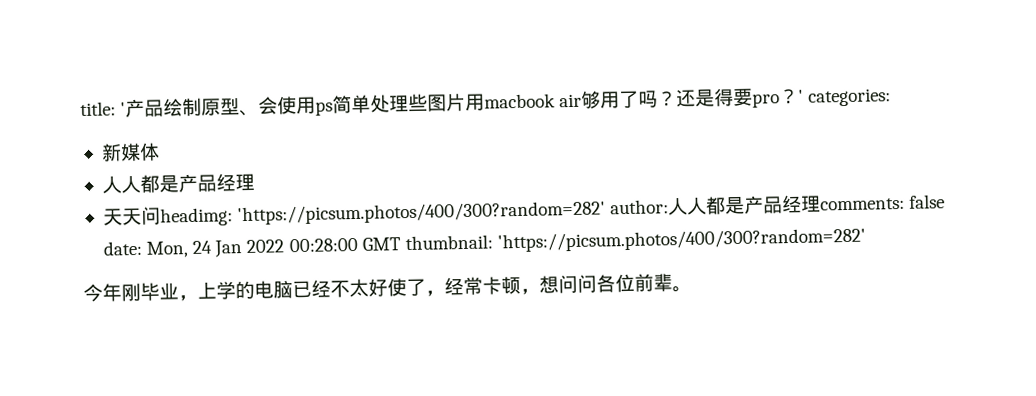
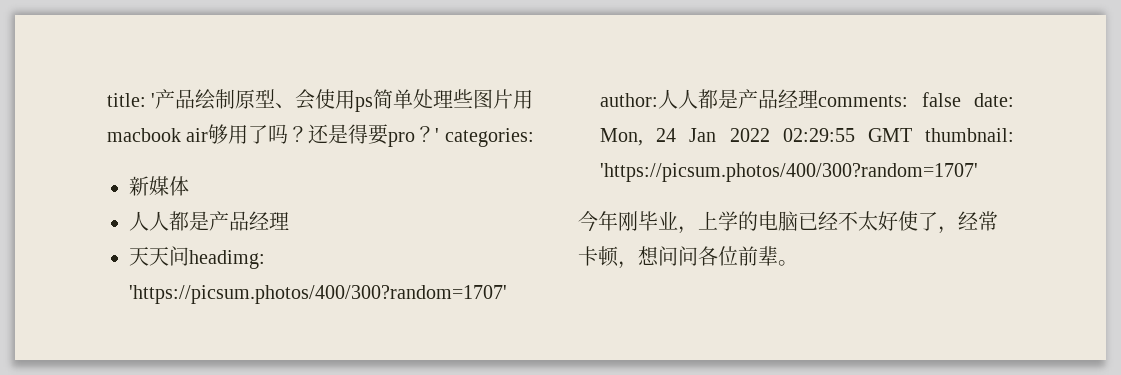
- 天天问headimg: 'https://picsum.photos/400/300?random=282' author:人人都是产品经理comments: false date: Mon, 24 Jan 2022 00:28:00 GMT thumbnail: 'https://picsum.photos/400/300?random=282'
+ 天天问headimg: 'https://picsum.photos/400/300?random=1707' author:人人都是产品经理comments: false date: Mon, 24 Jan 2022 02:29:55 GMT thumbnail: 'https://picsum.photos/400/300?random=1707'

